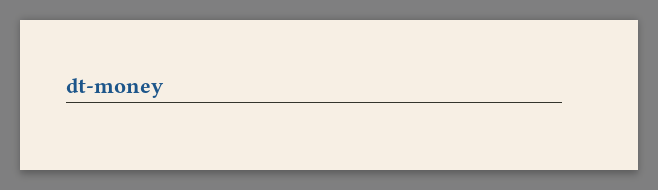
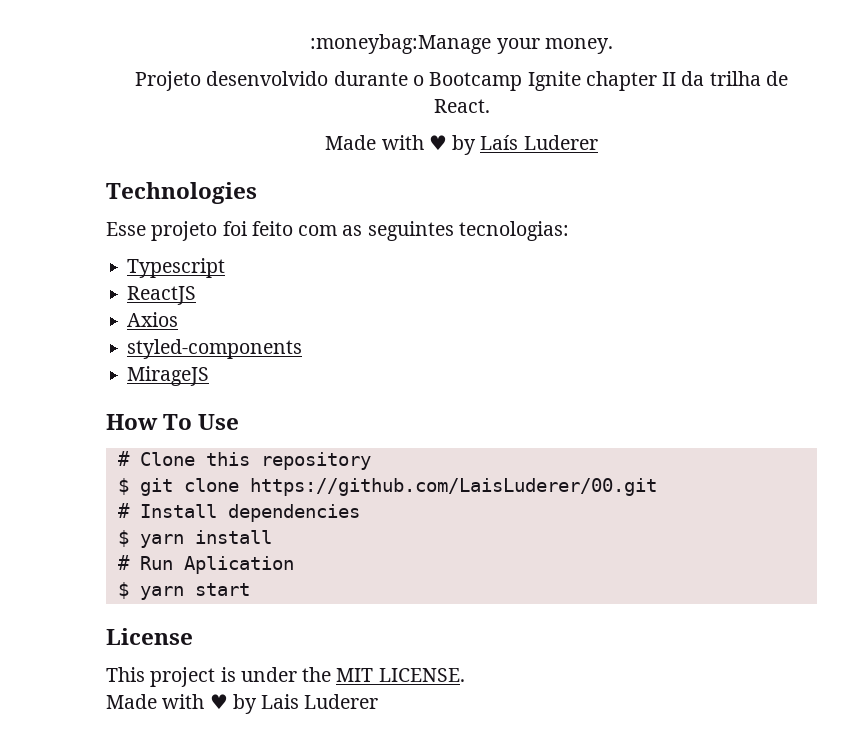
- dt-money
+ :moneybag:Manage your money.
+ Projeto desenvolvido durante o Bootcamp Ignite chapter II da trilha de React.
+ Made with ♥ by Laís Luderer
+ Technologies
+ Esse projeto foi feito com as seguintes tecnologias:
+ Typescript
+ ReactJS
+ Axios
+ styled-components
+ MirageJS
+ How To Use
+ # Clone this repository
+ $ git clone https://github.com/LaisLuderer/00.git
+ # Install dependencies
+ $ yarn install
+ # Run Aplication
+ $ yarn start
+ License
+ This project is under the MIT LICENSE.
+ Made with ♥ by Lais Luderer

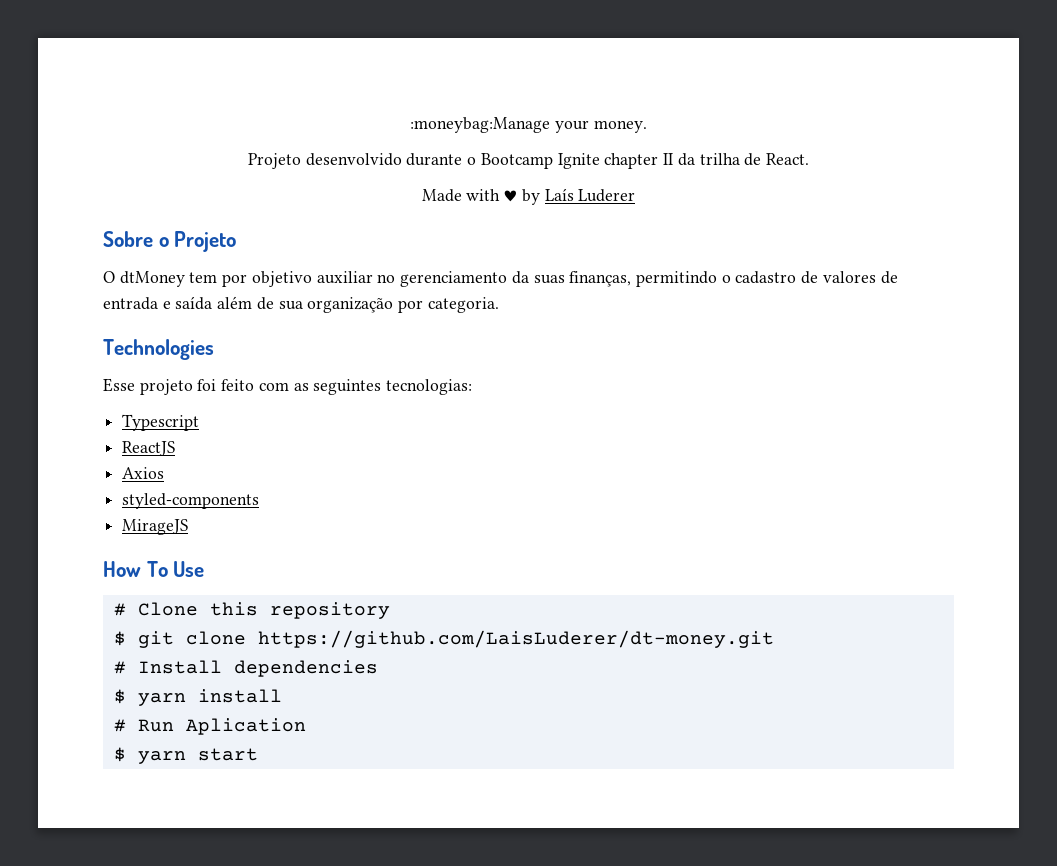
+ Sobre o Projeto
+ O dtMoney tem por objetivo auxiliar no gerenciamento da suas finanças, permitindo o cadastro de valores de entrada e saída além de sua organização por categoria.
- $ git clone https://github.com/LaisLuderer/00.git
+ $ git clone https://github.com/LaisLuderer/dt-money.git
- License
- This project is under the MIT LICENSE.
- Made with ♥ by Lais Luderer

